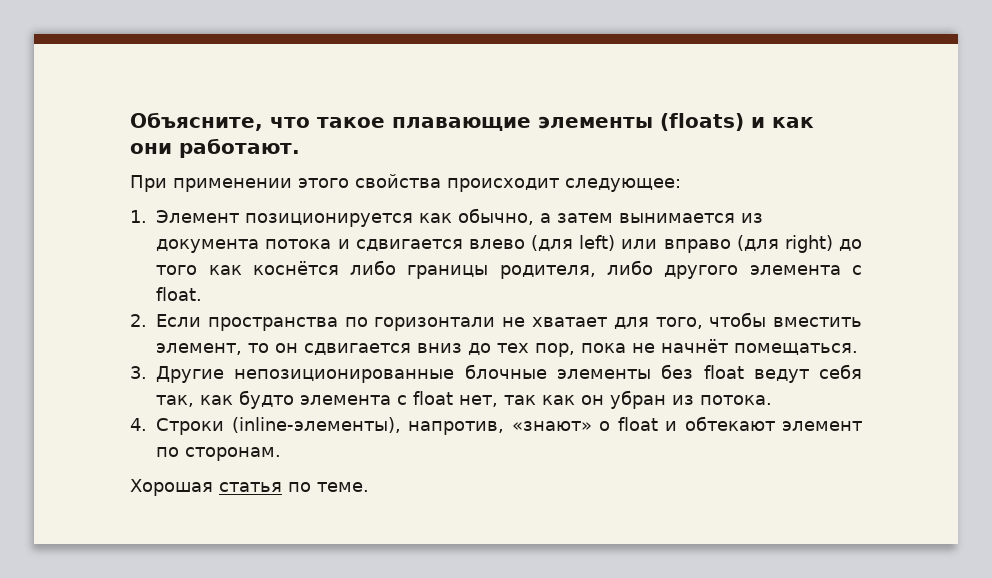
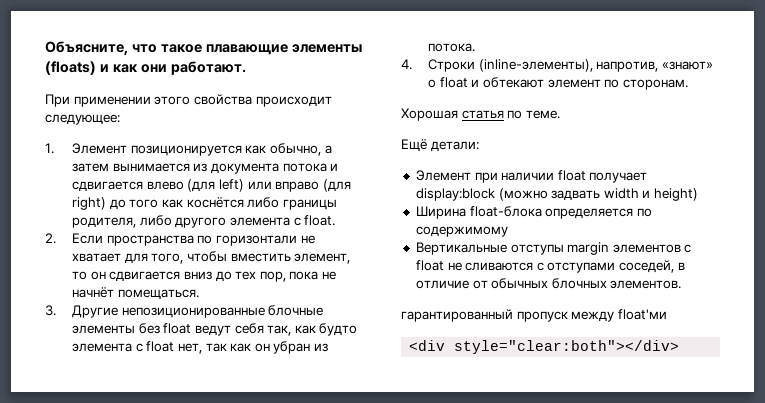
+ Ещё детали:
+ Элемент при наличии float получает display:block (можно задвать width и height)
+ Ширина float-блока определяется по содержимому
+ Вертикальные отступы margin элементов с float не сливаются с отступами соседей, в отличие от обычных блочных элементов.
+ гарантированный пропуск между float'ми
+ <div style="clear:both"></div>

